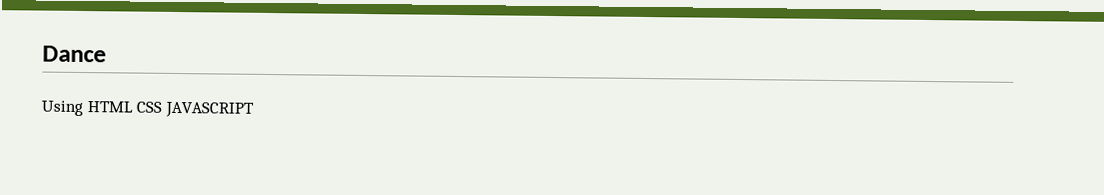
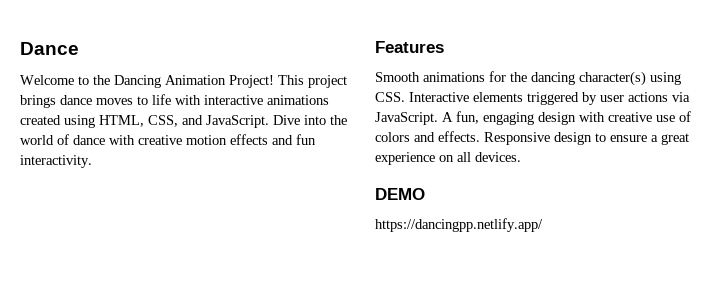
- Using HTML CSS JAVASCRIPT
+ Welcome to the Dancing Animation Project! This project brings dance moves to life with interactive animations created using HTML, CSS, and JavaScript. Dive into the world of dance with creative motion effects and fun interactivity.
+ Features
+ Smooth animations for the dancing character(s) using CSS. Interactive elements triggered by user actions via JavaScript. A fun, engaging design with creative use of colors and effects. Responsive design to ensure a great experience on all devices.
+ DEMO
+ https://dancingpp.netlify.app/

